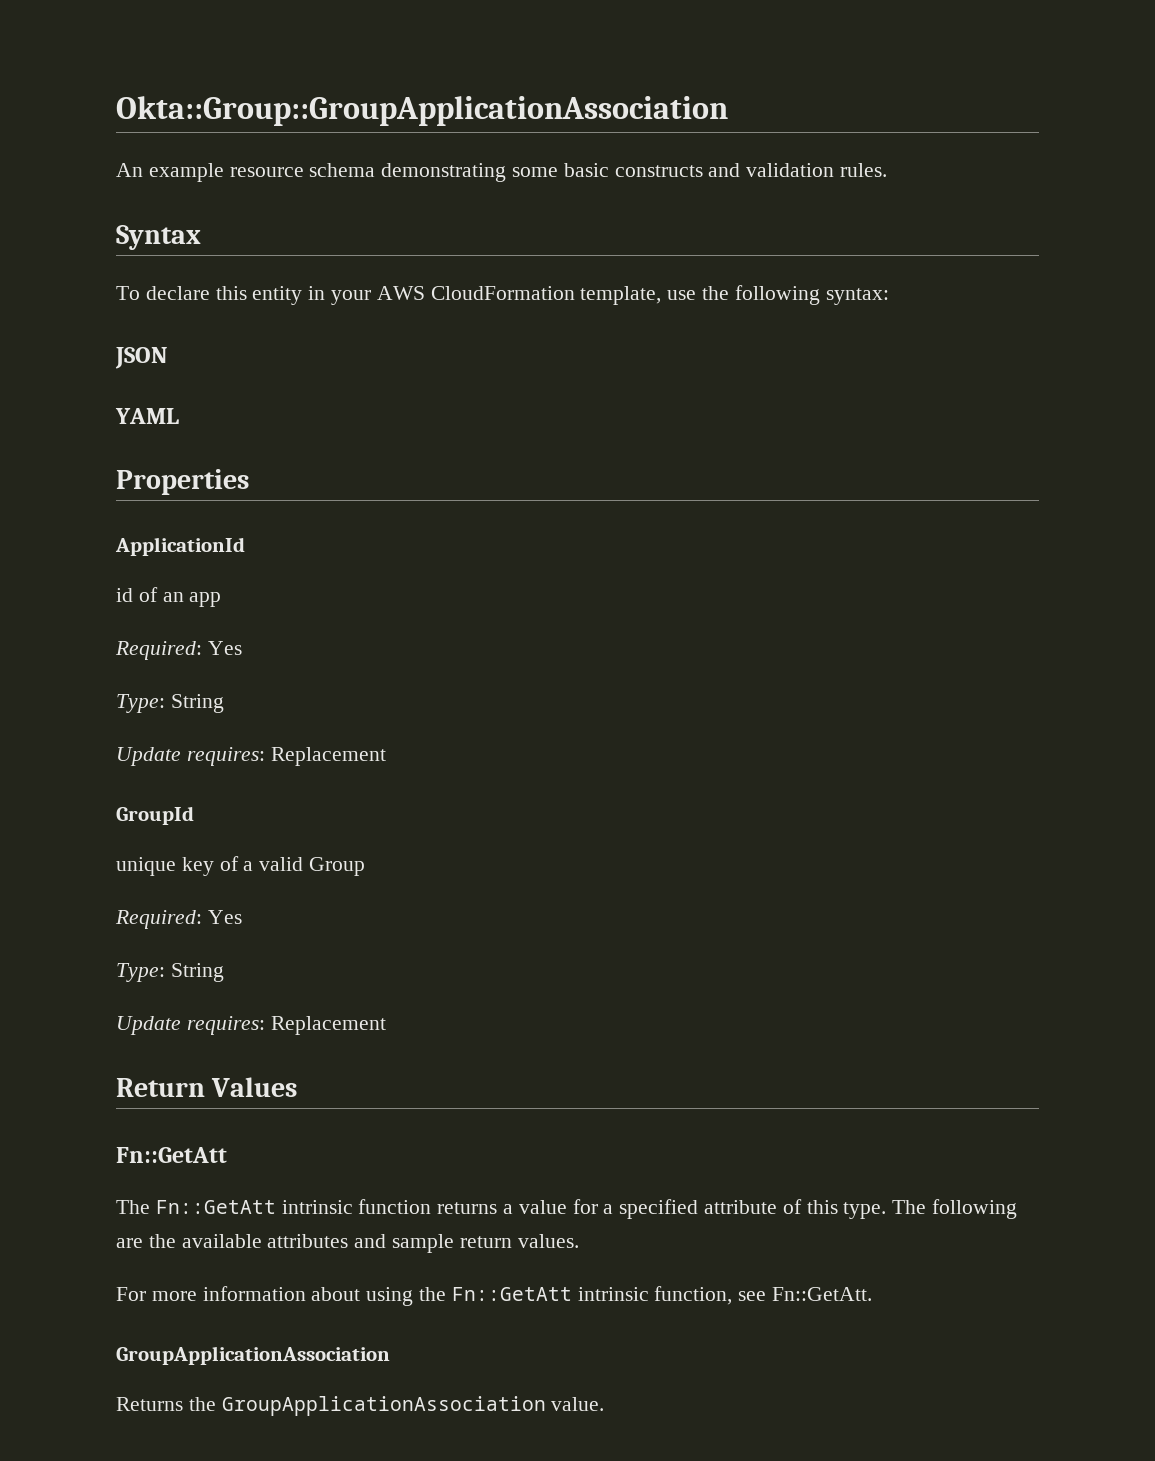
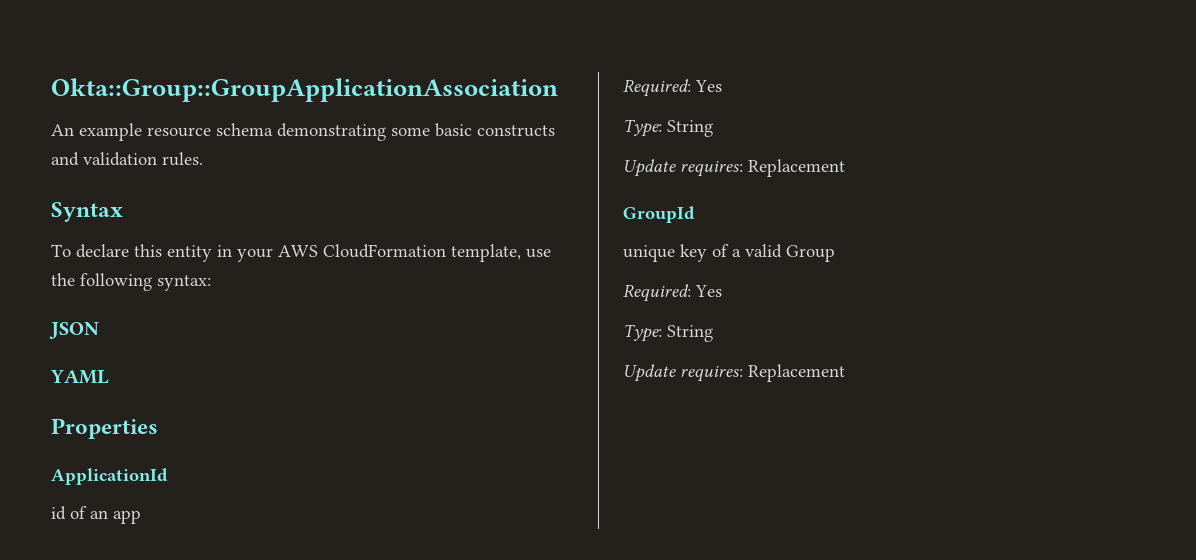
- Return Values
- Fn::GetAtt
- The Fn::GetAtt intrinsic function returns a value for a specified attribute of this type. The following are the available attributes and sample return values.
- For more information about using the Fn::GetAtt intrinsic function, see Fn::GetAtt.
- GroupApplicationAssociation
- Returns the GroupApplicationAssociation value.

